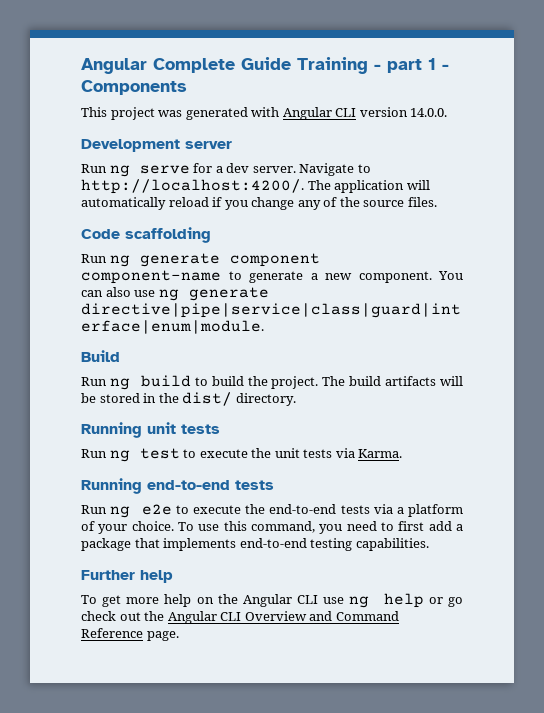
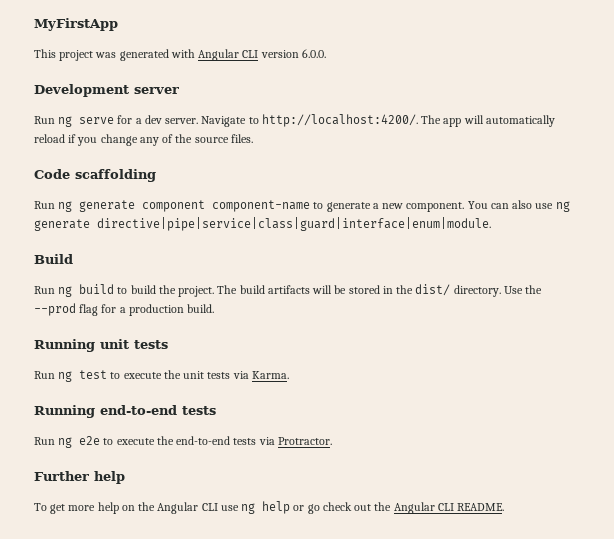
- Angular Complete Guide Training - part 1 - Components
+ MyFirstApp
- This project was generated with Angular CLI version 14.0.0.
+ This project was generated with Angular CLI version 6.0.0.
- The application will automatically reload if you change any of the source files.
+ The app will automatically reload if you change any of the source files.
+ Use the --prod flag for a production build.
- Run ng e2e to execute the end-to-end tests via a platform of your choice. To use this command, you need to first add a package that implements end-to-end testing capabilities.
+ Run ng e2e to execute the end-to-end tests via Protractor.
- To get more help on the Angular CLI use ng help or go check out the Angular CLI Overview and Command Reference page.
+ To get more help on the Angular CLI use ng help or go check out the Angular CLI README.

